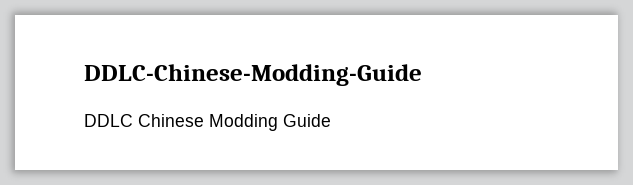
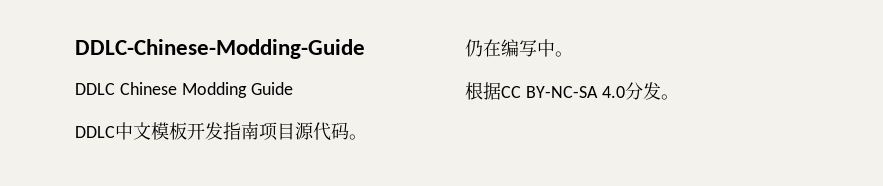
+ DDLC中文模板开发指南项目源代码。
+ 仍在编写中。
+ 根据CC BY-NC-SA 4.0分发。

